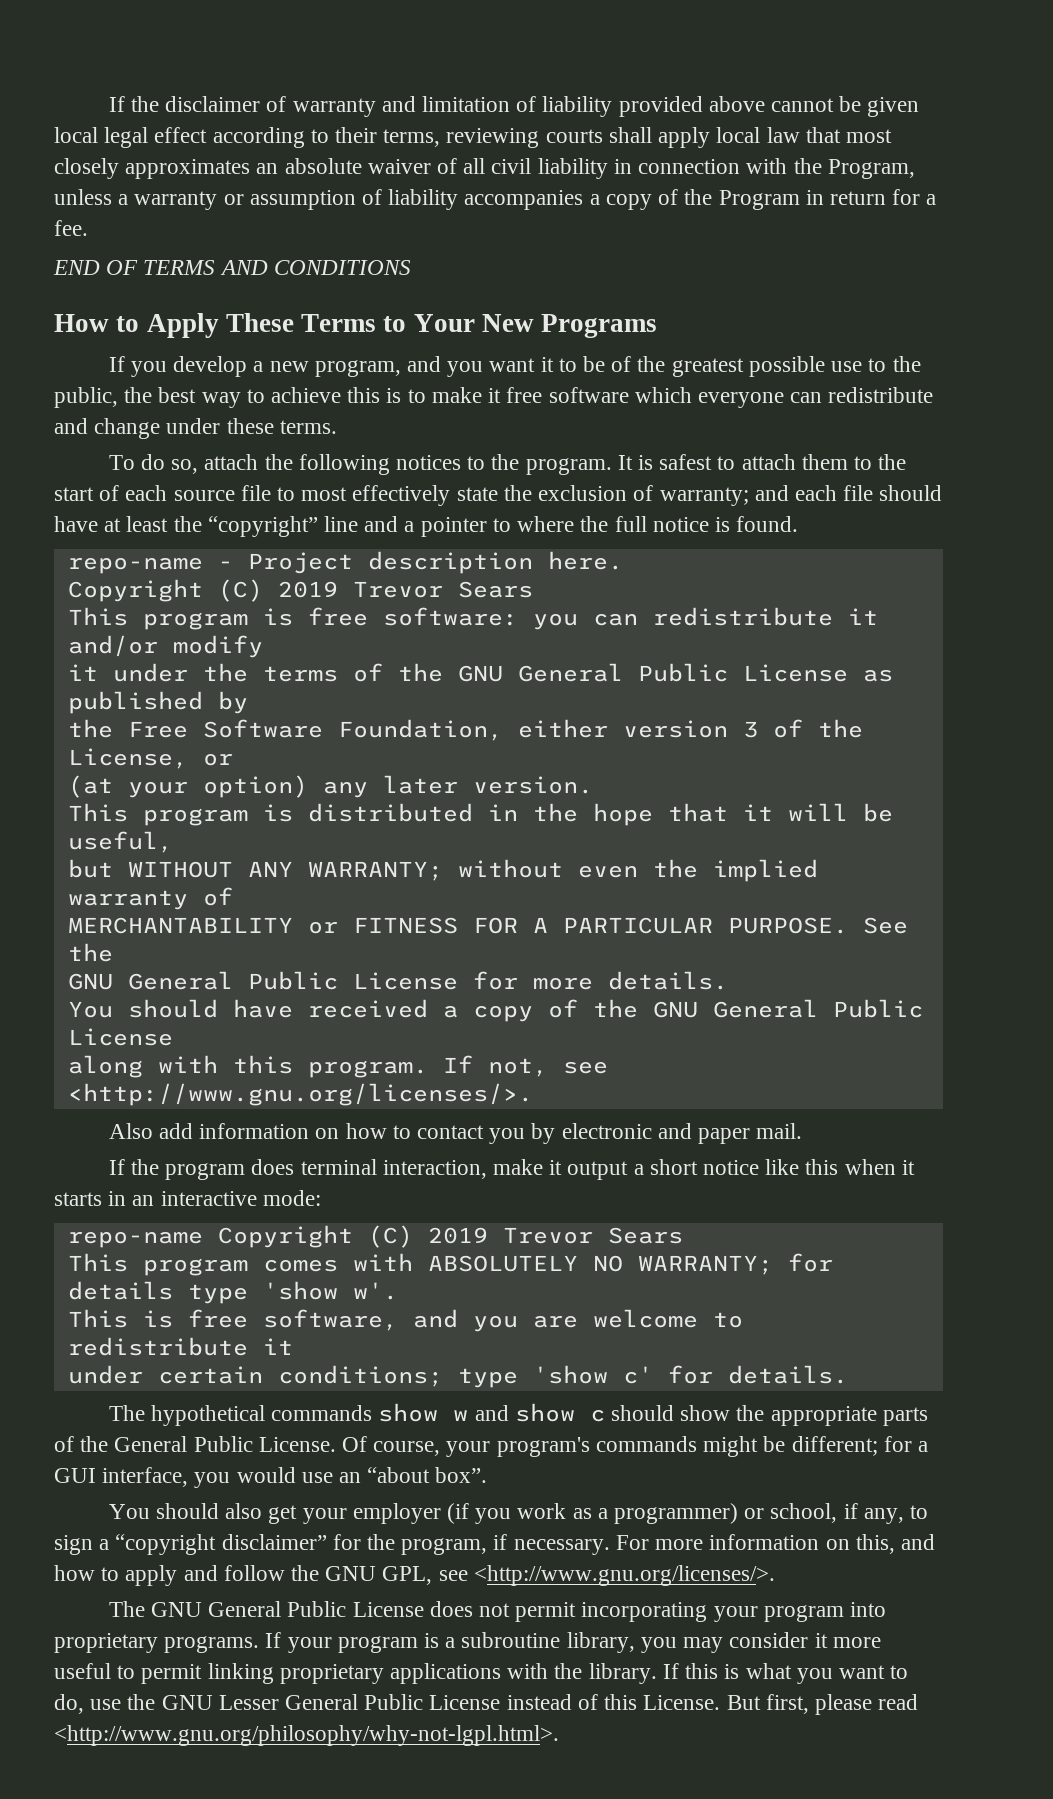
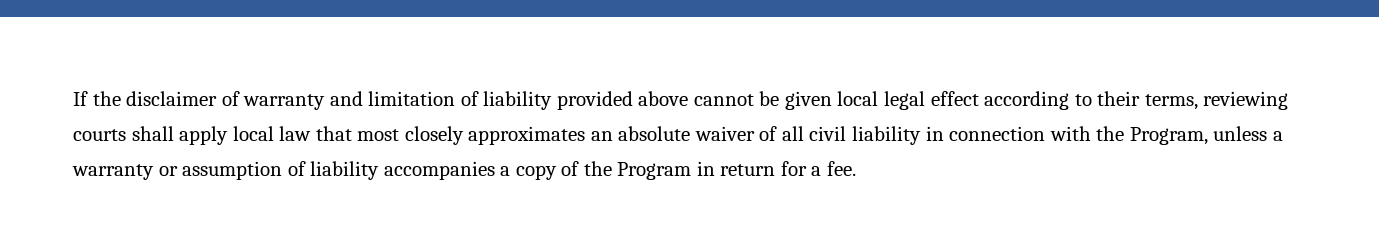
- END OF TERMS AND CONDITIONS
- How to Apply These Terms to Your New Programs
- If you develop a new program, and you want it to be of the greatest possible use to the public, the best way to achieve this is to make it free software which everyone can redistribute and change under these terms.
- To do so, attach the following notices to the program. It is safest to attach them to the start of each source file to most effectively state the exclusion of warranty; and each file should have at least the “copyright” line and a pointer to where the full notice is found.
- repo-name - Project description here.
- Copyright (C) 2019 Trevor Sears
- This program is free software: you can redistribute it and/or modify
- it under the terms of the GNU General Public License as published by
- the Free Software Foundation, either version 3 of the License, or
- (at your option) any later version.
- This program is distributed in the hope that it will be useful,
- but WITHOUT ANY WARRANTY; without even the implied warranty of
- MERCHANTABILITY or FITNESS FOR A PARTICULAR PURPOSE. See the
- GNU General Public License for more details.
- You should have received a copy of the GNU General Public License
- along with this program. If not, see <http://www.gnu.org/licenses/>.
- Also add information on how to contact you by electronic and paper mail.
- If the program does terminal interaction, make it output a short notice like this when it starts in an interactive mode:
- repo-name Copyright (C) 2019 Trevor Sears
- This program comes with ABSOLUTELY NO WARRANTY; for details type 'show w'.
- This is free software, and you are welcome to redistribute it
- under certain conditions; type 'show c' for details.
- The hypothetical commands show w and show c should show the appropriate parts of the General Public License. Of course, your program's commands might be different; for a GUI interface, you would use an “about box”.
- You should also get your employer (if you work as a programmer) or school, if any, to sign a “copyright disclaimer” for the program, if necessary. For more information on this, and how to apply and follow the GNU GPL, see <http://www.gnu.org/licenses/>.
- The GNU General Public License does not permit incorporating your program into proprietary programs. If your program is a subroutine library, you may consider it more useful to permit linking proprietary applications with the library. If this is what you want to do, use the GNU Lesser General Public License instead of this License. But first, please read <http://www.gnu.org/philosophy/why-not-lgpl.html>.

